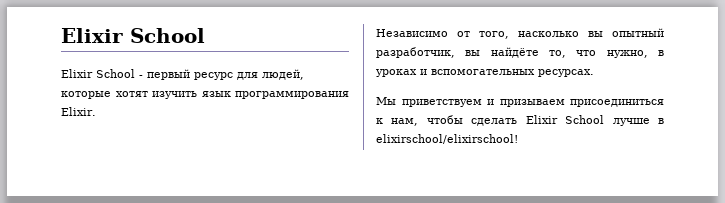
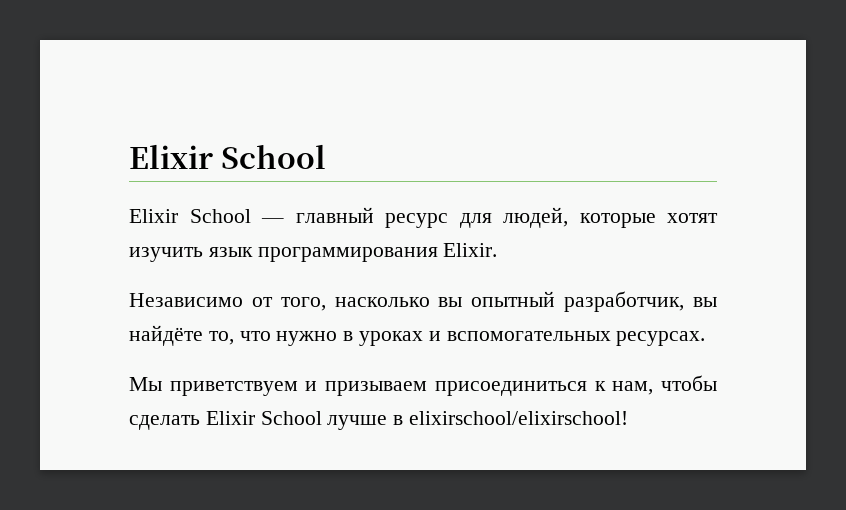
- Elixir School - первый ресурс для людей, которые хотят изучить язык программирования Elixir.
+ Elixir School — главный ресурс для людей, которые хотят изучить язык программирования Elixir.
- Независимо от того, насколько вы опытный разработчик, вы найдёте то, что нужно, в уроках и вспомогательных ресурсах.
+ Независимо от того, насколько вы опытный разработчик, вы найдёте то, что нужно в уроках и вспомогательных ресурсах.

